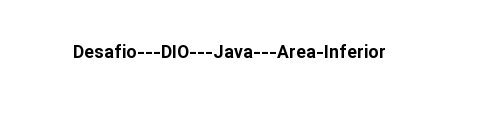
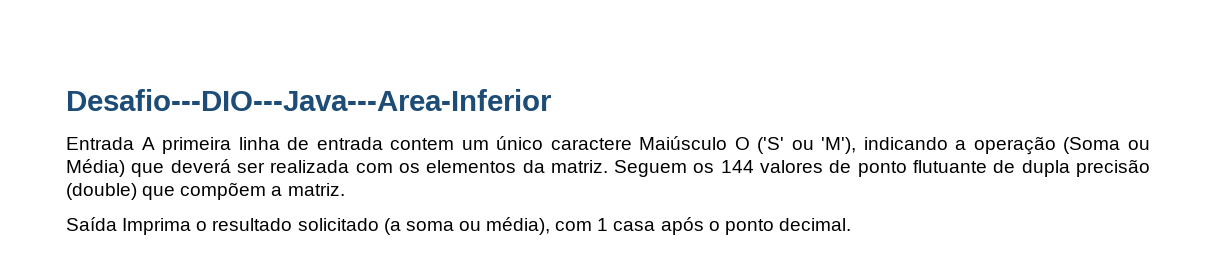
+ Entrada A primeira linha de entrada contem um único caractere Maiúsculo O ('S' ou 'M'), indicando a operação (Soma ou Média) que deverá ser realizada com os elementos da matriz. Seguem os 144 valores de ponto flutuante de dupla precisão (double) que compõem a matriz.
+ Saída Imprima o resultado solicitado (a soma ou média), com 1 casa após o ponto decimal.

